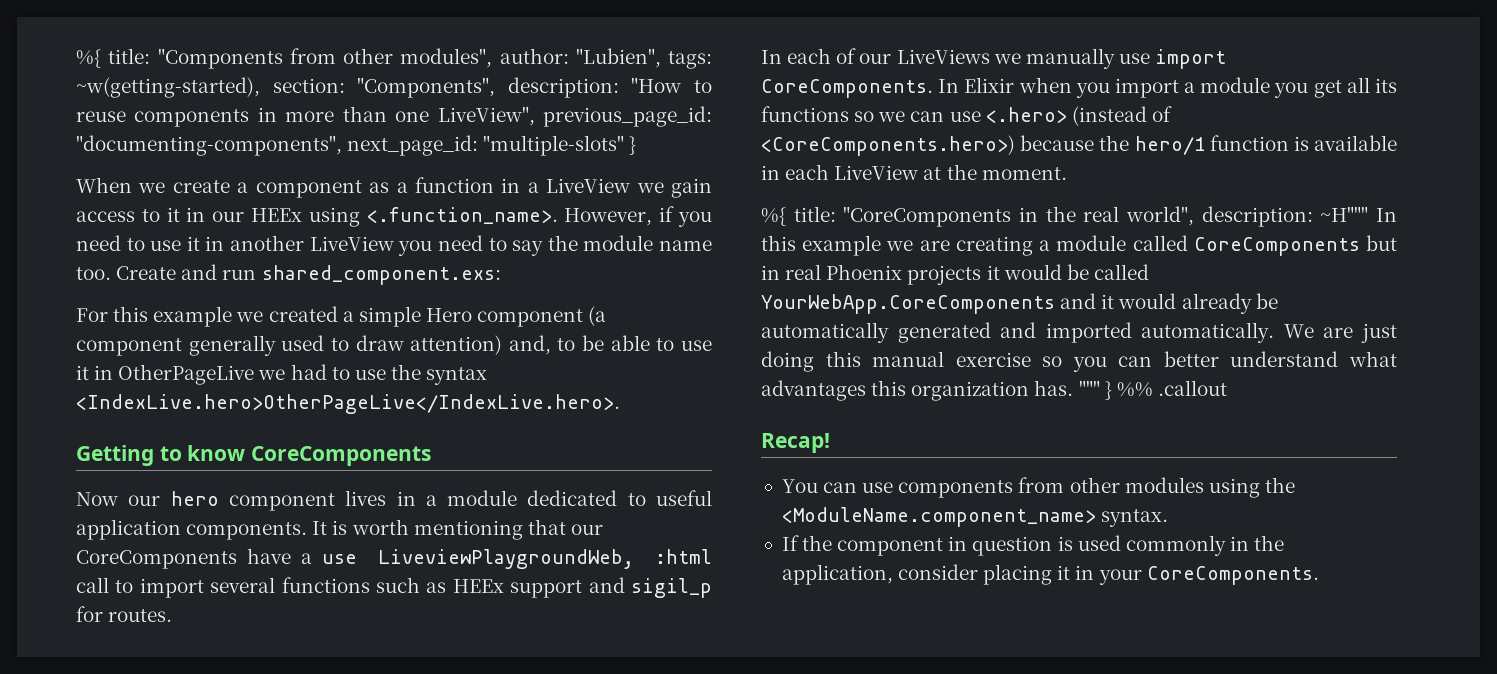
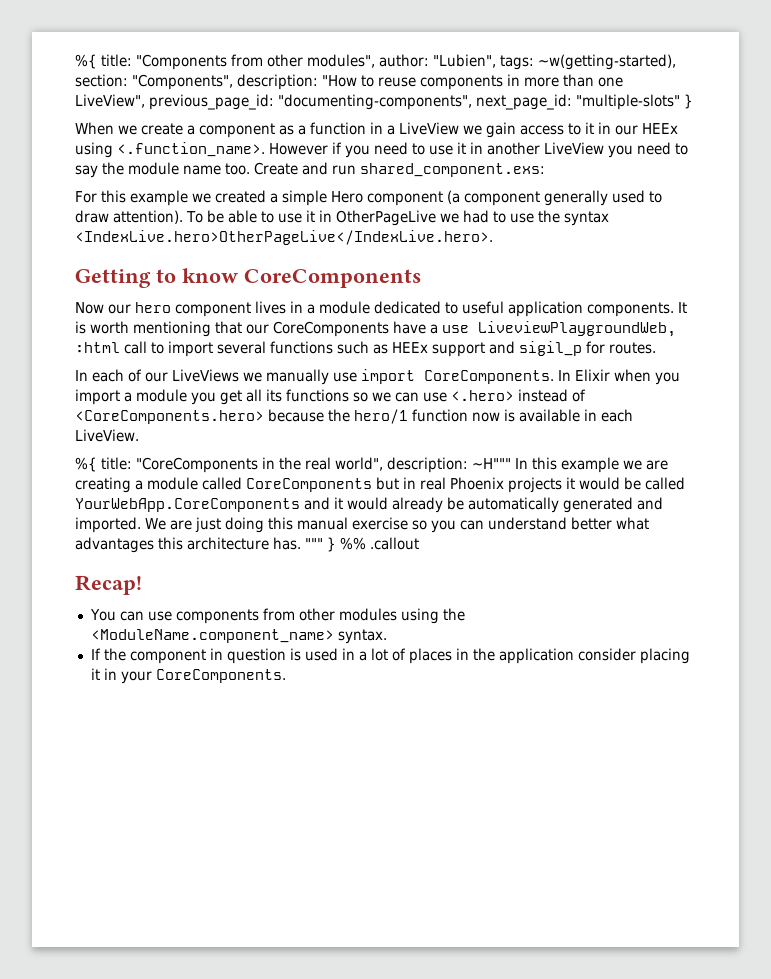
- When we create a component as a function in a LiveView we gain access to it in our HEEx using <.function_name>. However, if you need to use it in another LiveView you need to say the module name too.
+ When we create a component as a function in a LiveView we gain access to it in our HEEx using <.function_name>. However if you need to use it in another LiveView you need to say the module name too.
- For this example we created a simple Hero component (a component generally used to draw attention) and, to be able to use it in OtherPageLive we had to use the syntax <IndexLive.hero>OtherPageLive</IndexLive.hero>.
+ For this example we created a simple Hero component (a component generally used to draw attention). To be able to use it in OtherPageLive we had to use the syntax <IndexLive.hero>OtherPageLive</IndexLive.hero>.
- In Elixir when you import a module you get all its functions so we can use <.hero> (instead of <CoreComponents.hero>) because the hero/1 function is available in each LiveView at the moment.
+ In Elixir when you import a module you get all its functions so we can use <.hero> instead of <CoreComponents.hero> because the hero/1 function now is available in each LiveView.
- %{ title: "CoreComponents in the real world", description: ~H""" In this example we are creating a module called CoreComponents but in real Phoenix projects it would be called YourWebApp.CoreComponents and it would already be automatically generated and imported automatically.
+ %{ title: "CoreComponents in the real world", description: ~H""" In this example we are creating a module called CoreComponents but in real Phoenix projects it would be called YourWebApp.CoreComponents and it would already be automatically generated and imported.
- We are just doing this manual exercise so you can better understand what advantages this organization has.
+ We are just doing this manual exercise so you can understand better what advantages this architecture has.
- If the component in question is used commonly in the application, consider placing it in your CoreComponents.
+ If the component in question is used in a lot of places in the application consider placing it in your CoreComponents.

